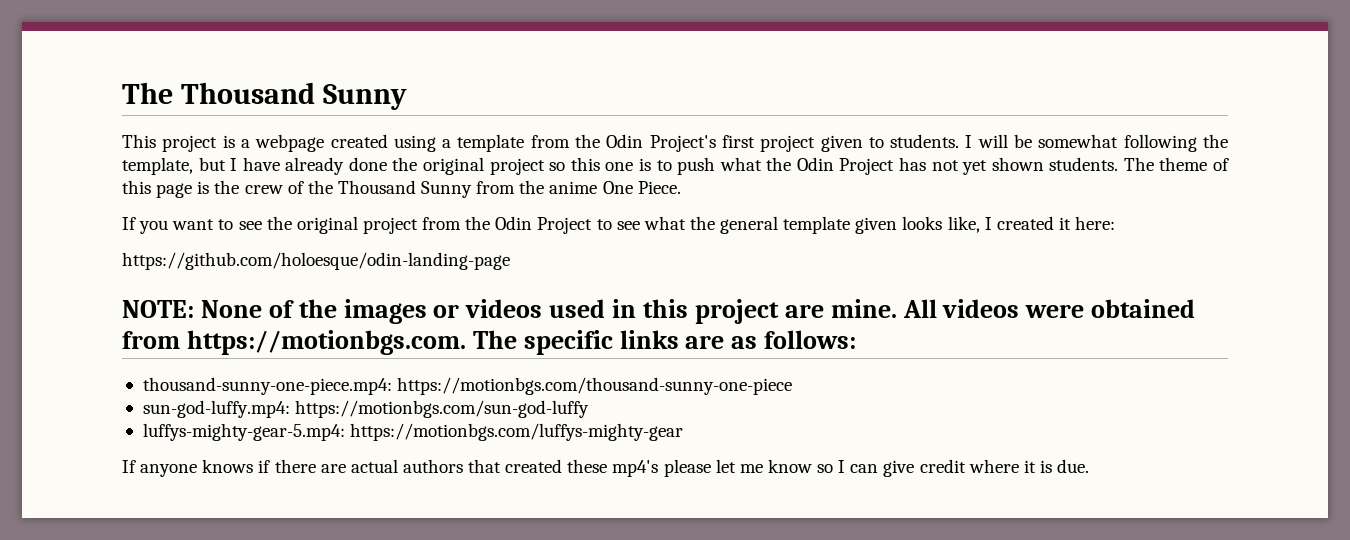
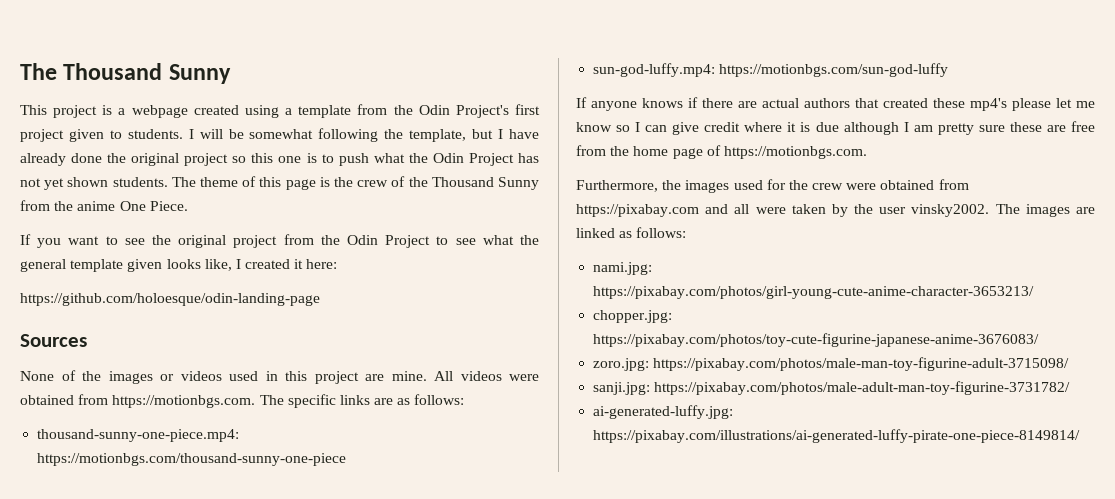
- NOTE: None of the images or videos used in this project are mine.
+ Sources
+ None of the images or videos used in this project are mine.
- luffys-mighty-gear-5.mp4: https://motionbgs.com/luffys-mighty-gear
- If anyone knows if there are actual authors that created these mp4's please let me know so I can give credit where it is due.
+ If anyone knows if there are actual authors that created these mp4's please let me know so I can give credit where it is due although I am pretty sure these are free from the home page of https://motionbgs.com.
+ Furthermore, the images used for the crew were obtained from https://pixabay.com and all were taken by the user vinsky2002. The images are linked as follows:
+ nami.jpg: https://pixabay.com/photos/girl-young-cute-anime-character-3653213/
+ chopper.jpg: https://pixabay.com/photos/toy-cute-figurine-japanese-anime-3676083/
+ zoro.jpg: https://pixabay.com/photos/male-man-toy-figurine-adult-3715098/
+ sanji.jpg: https://pixabay.com/photos/male-adult-man-toy-figurine-3731782/
+ ai-generated-luffy.jpg: https://pixabay.com/illustrations/ai-generated-luffy-pirate-one-piece-8149814/

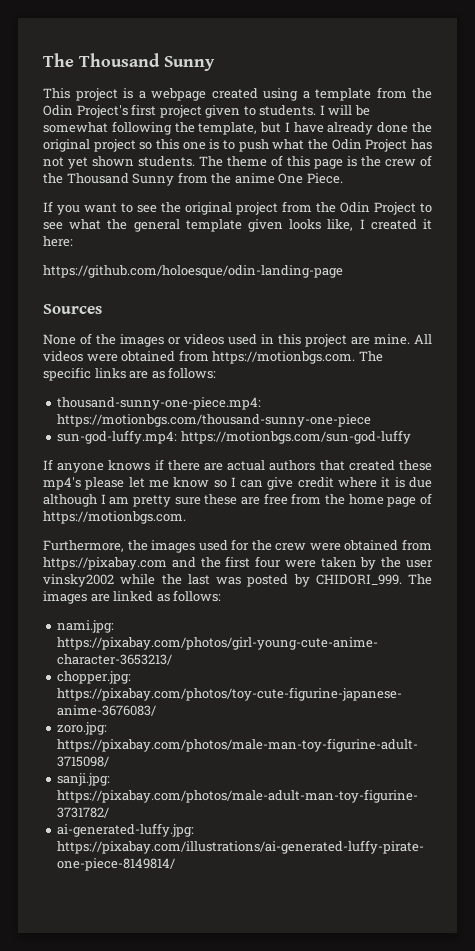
- Furthermore, the images used for the crew were obtained from https://pixabay.com and all were taken by the user vinsky2002.
+ Furthermore, the images used for the crew were obtained from https://pixabay.com and the first four were taken by the user vinsky2002 while the last was posted by CHIDORI_999.

